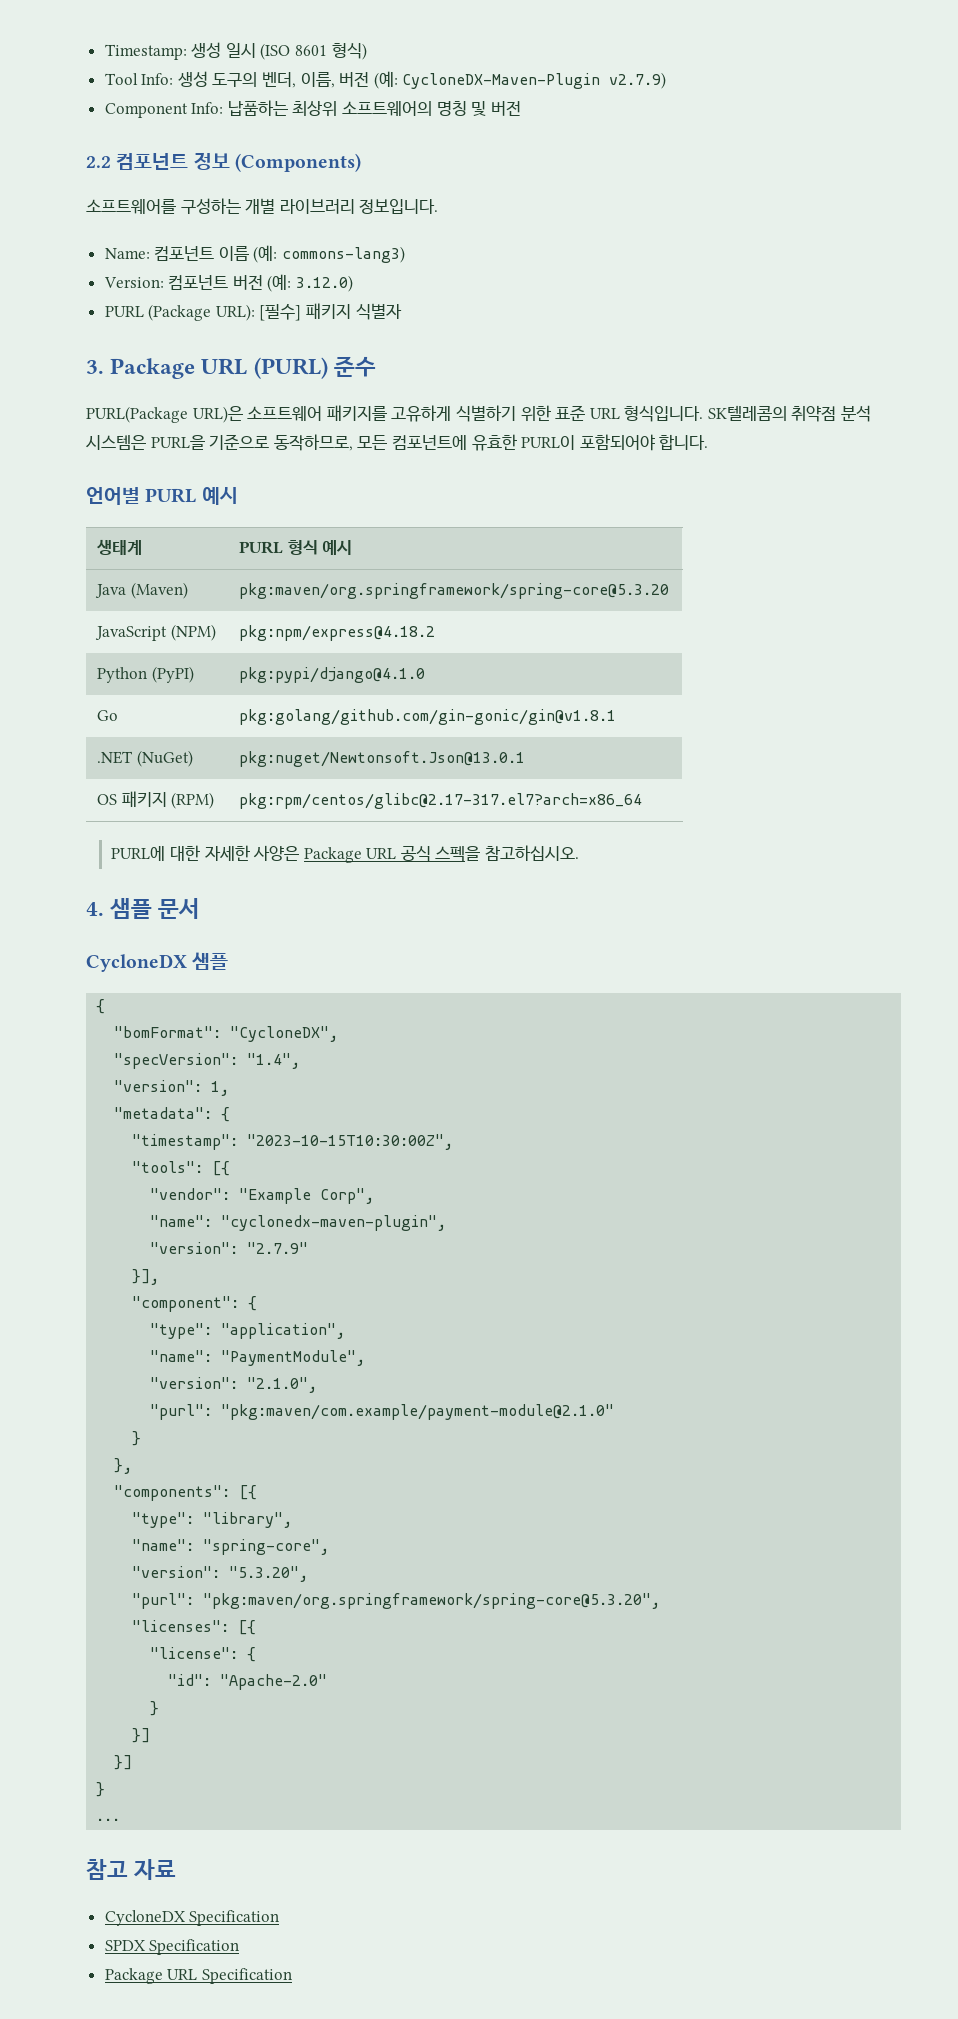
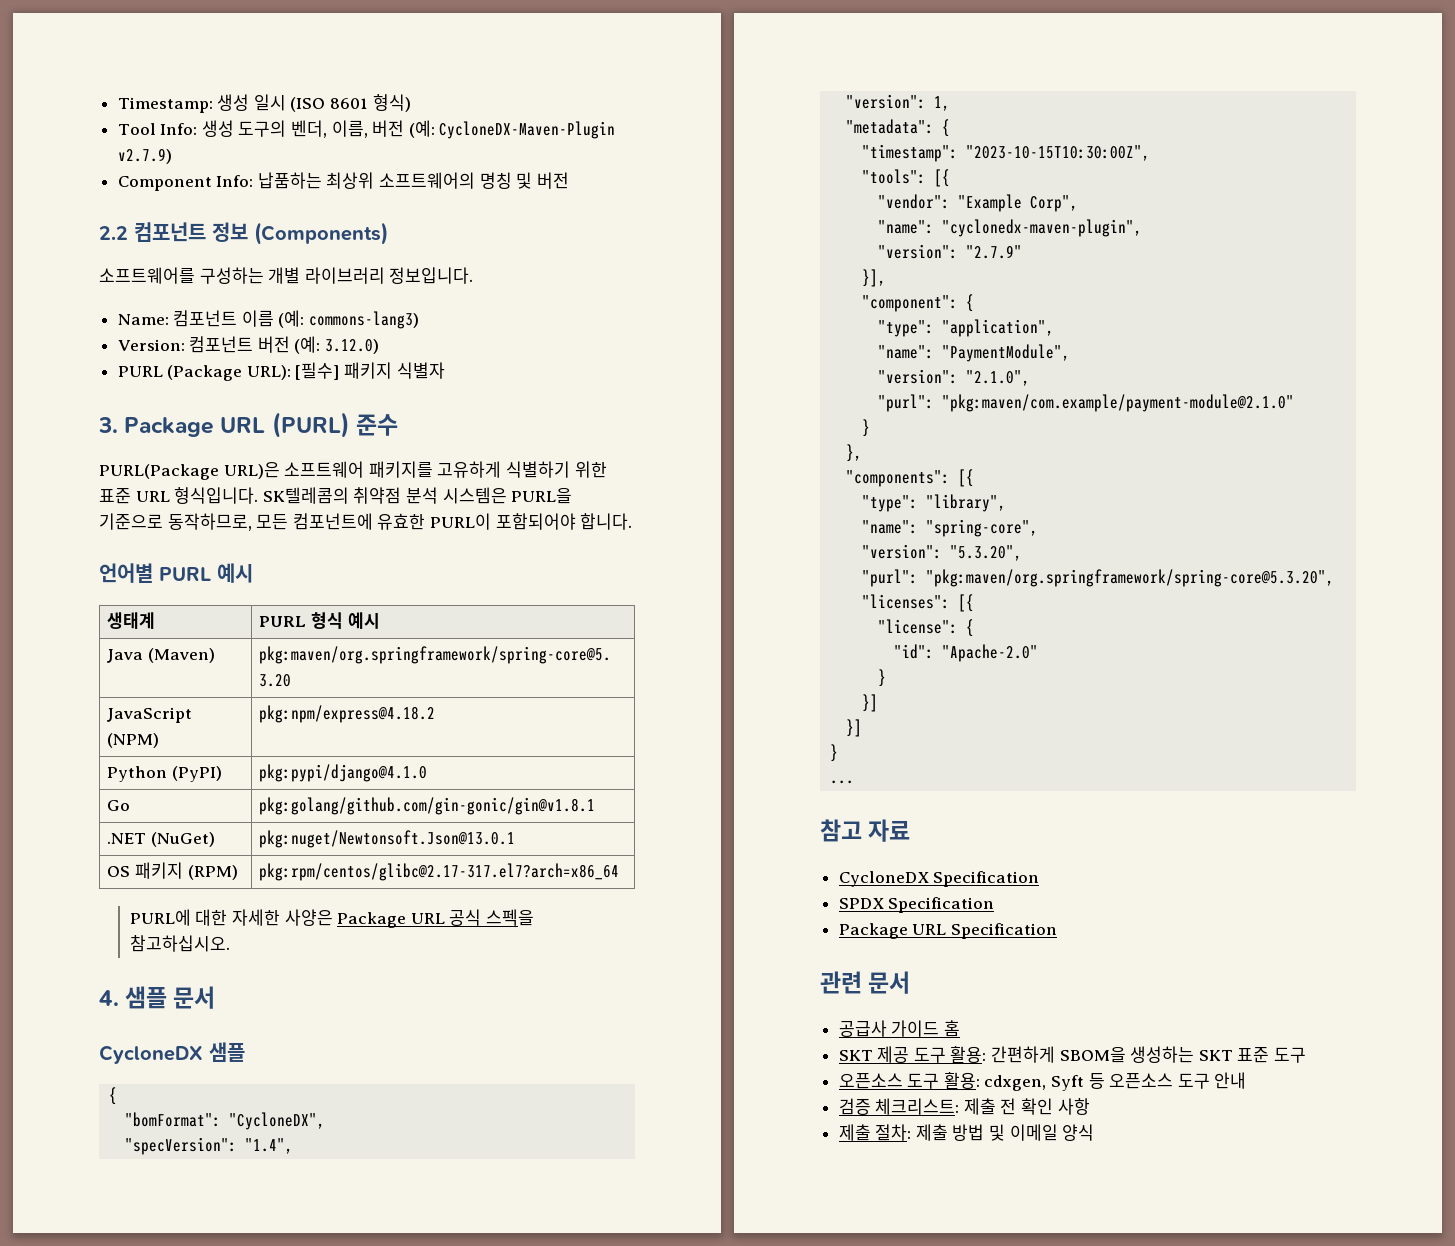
+ 관련 문서
+ 공급사 가이드 홈
+ SKT 제공 도구 활용: 간편하게 SBOM을 생성하는 SKT 표준 도구
+ 오픈소스 도구 활용: cdxgen, Syft 등 오픈소스 도구 안내
+ 검증 체크리스트: 제출 전 확인 사항
+ 제출 절차: 제출 방법 및 이메일 양식

